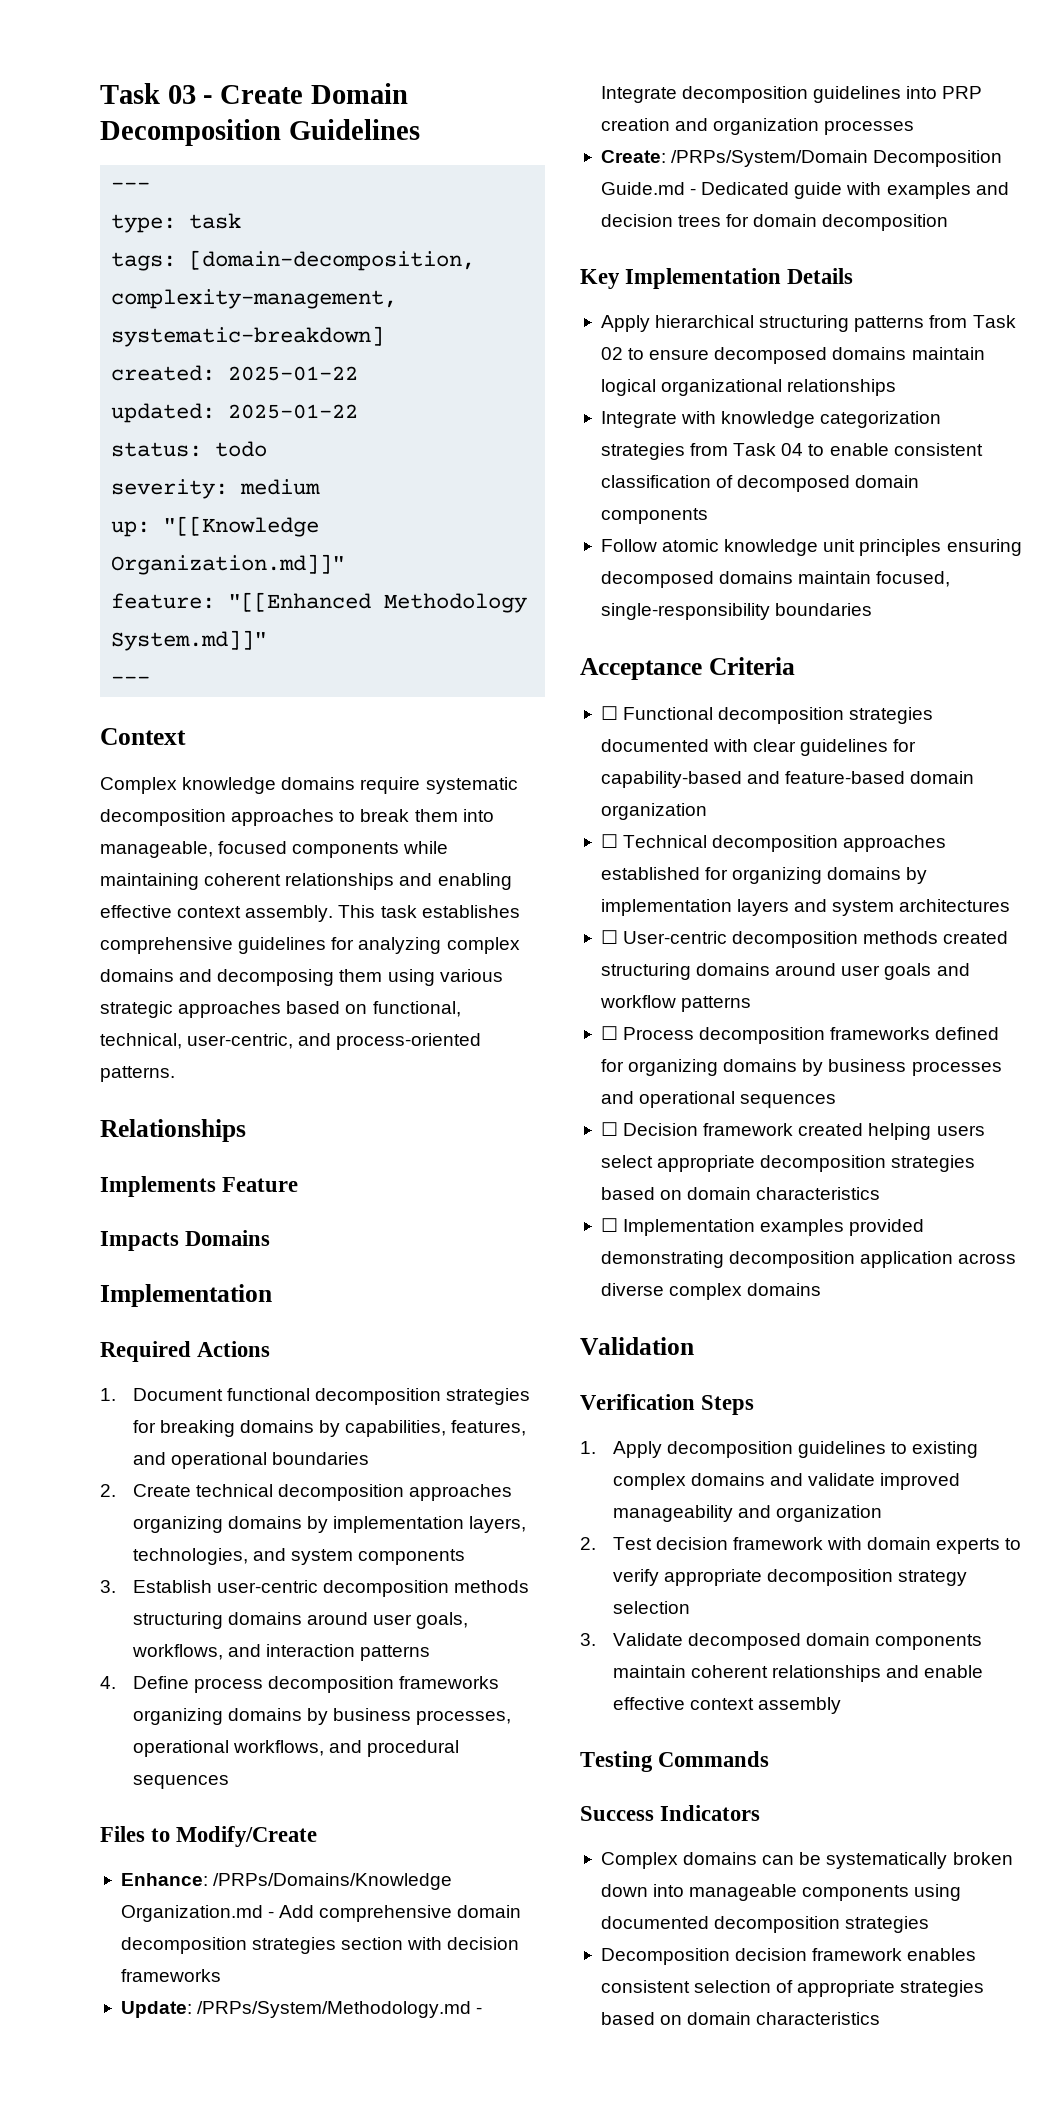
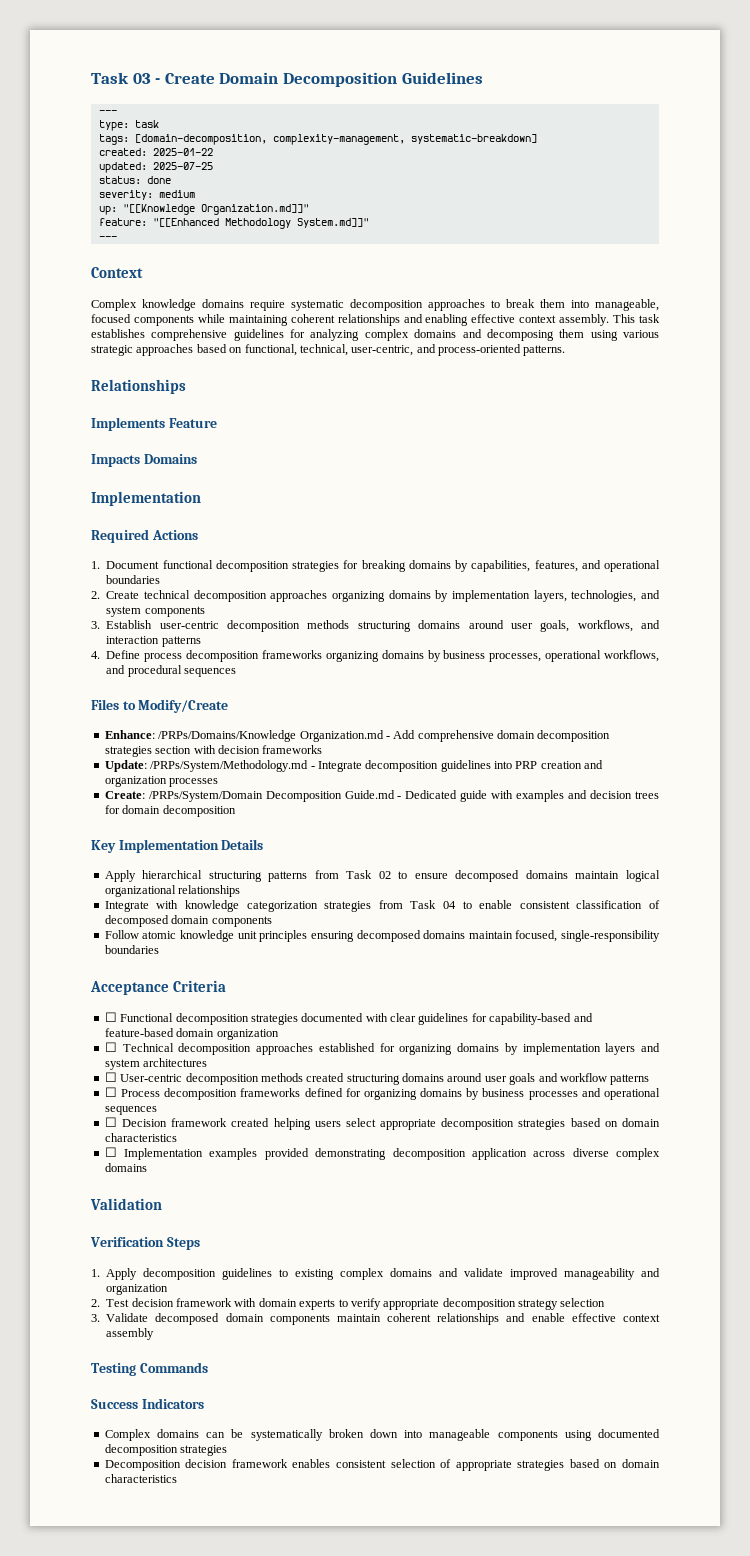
- updated: 2025-01-22
+ updated: 2025-07-25
- status: todo
+ status: done

